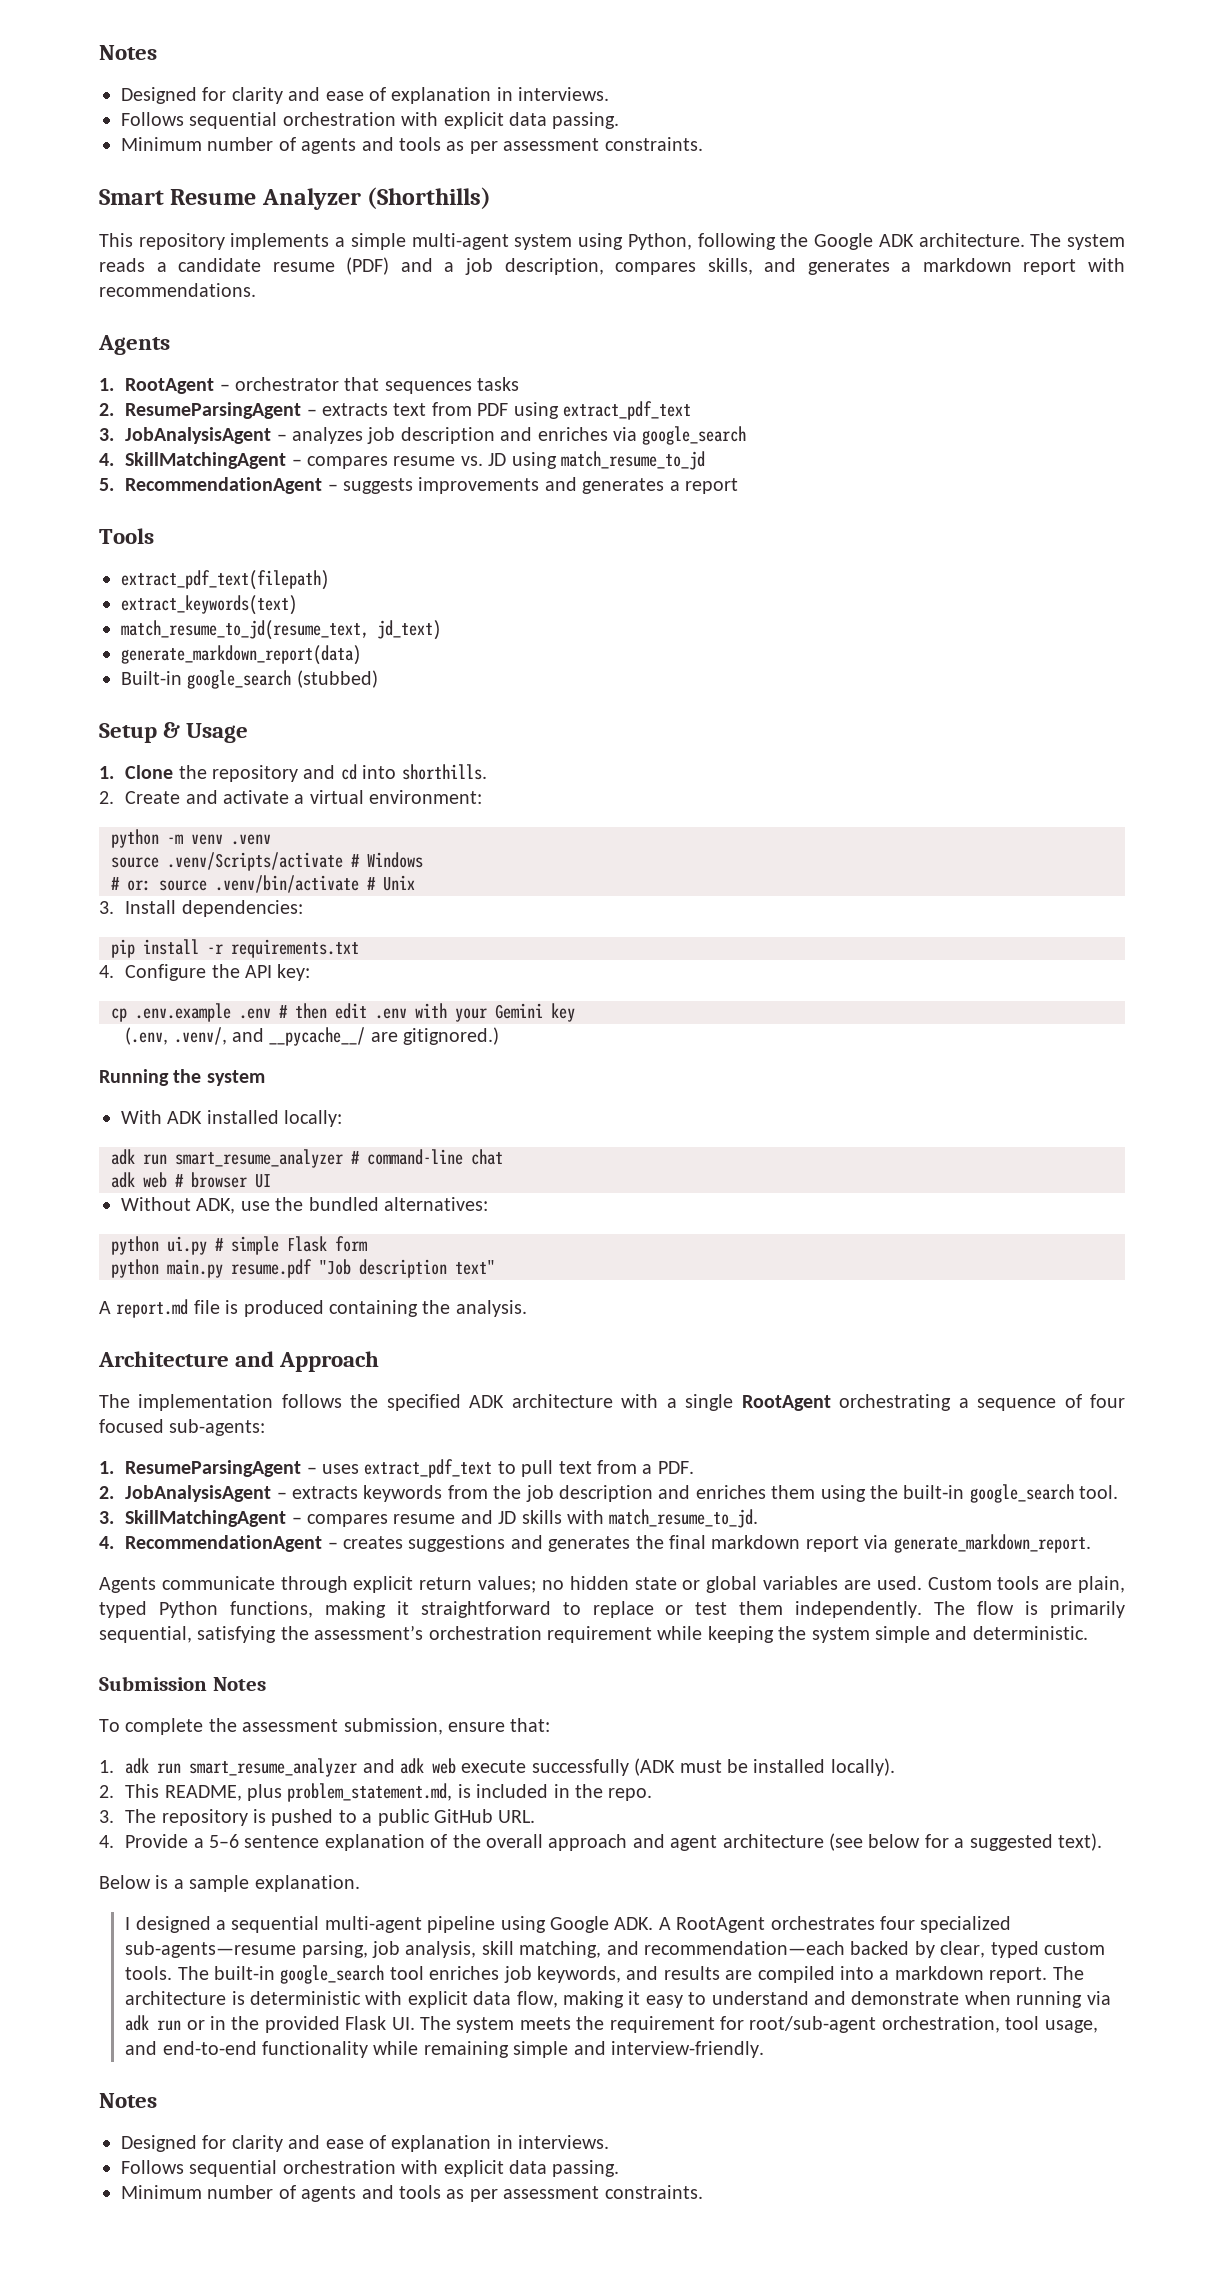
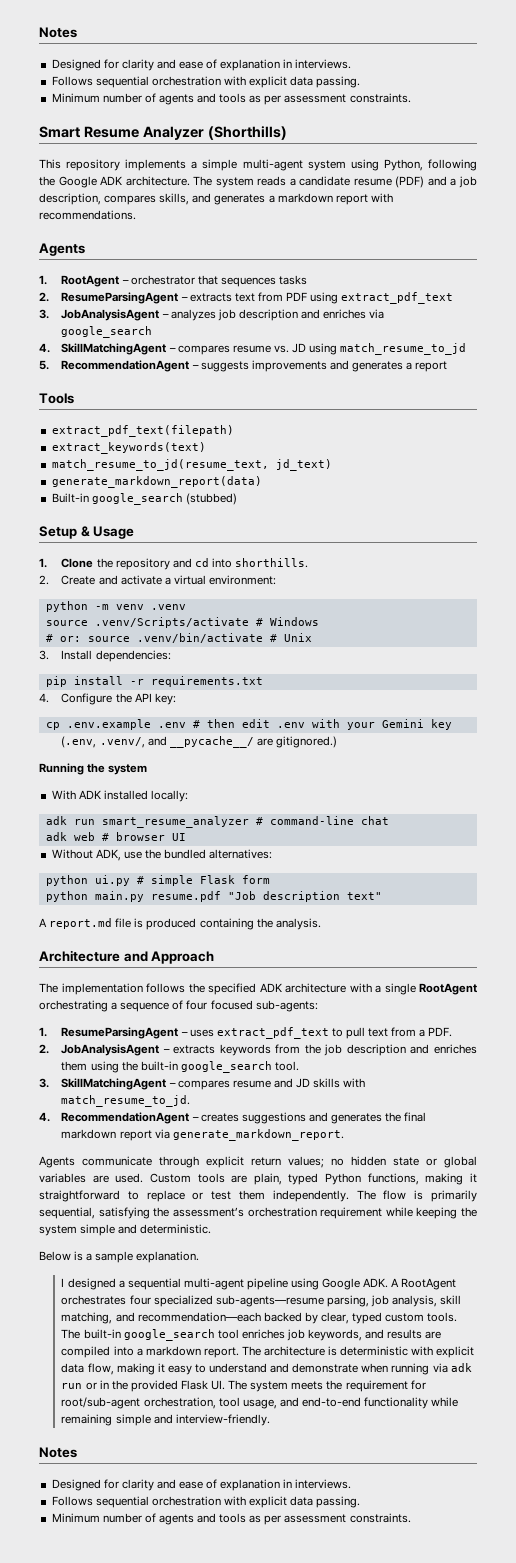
- Submission Notes
- To complete the assessment submission, ensure that:
- 1. adk run smart_resume_analyzer and adk web execute successfully (ADK must be installed locally).
- 2. This README, plus problem_statement.md, is included in the repo.
- 3. The repository is pushed to a public GitHub URL.
- 4. Provide a 5–6 sentence explanation of the overall approach and agent architecture (see below for a suggested text).

